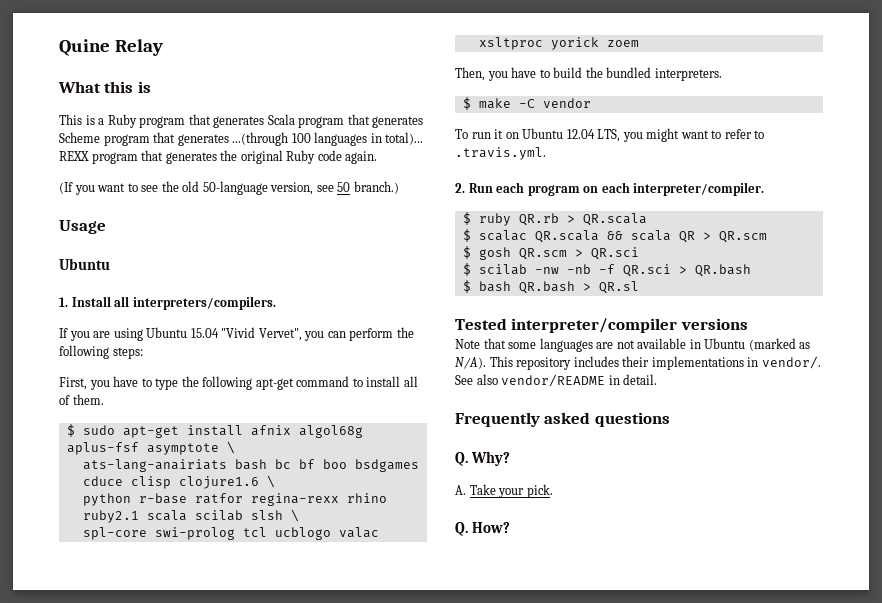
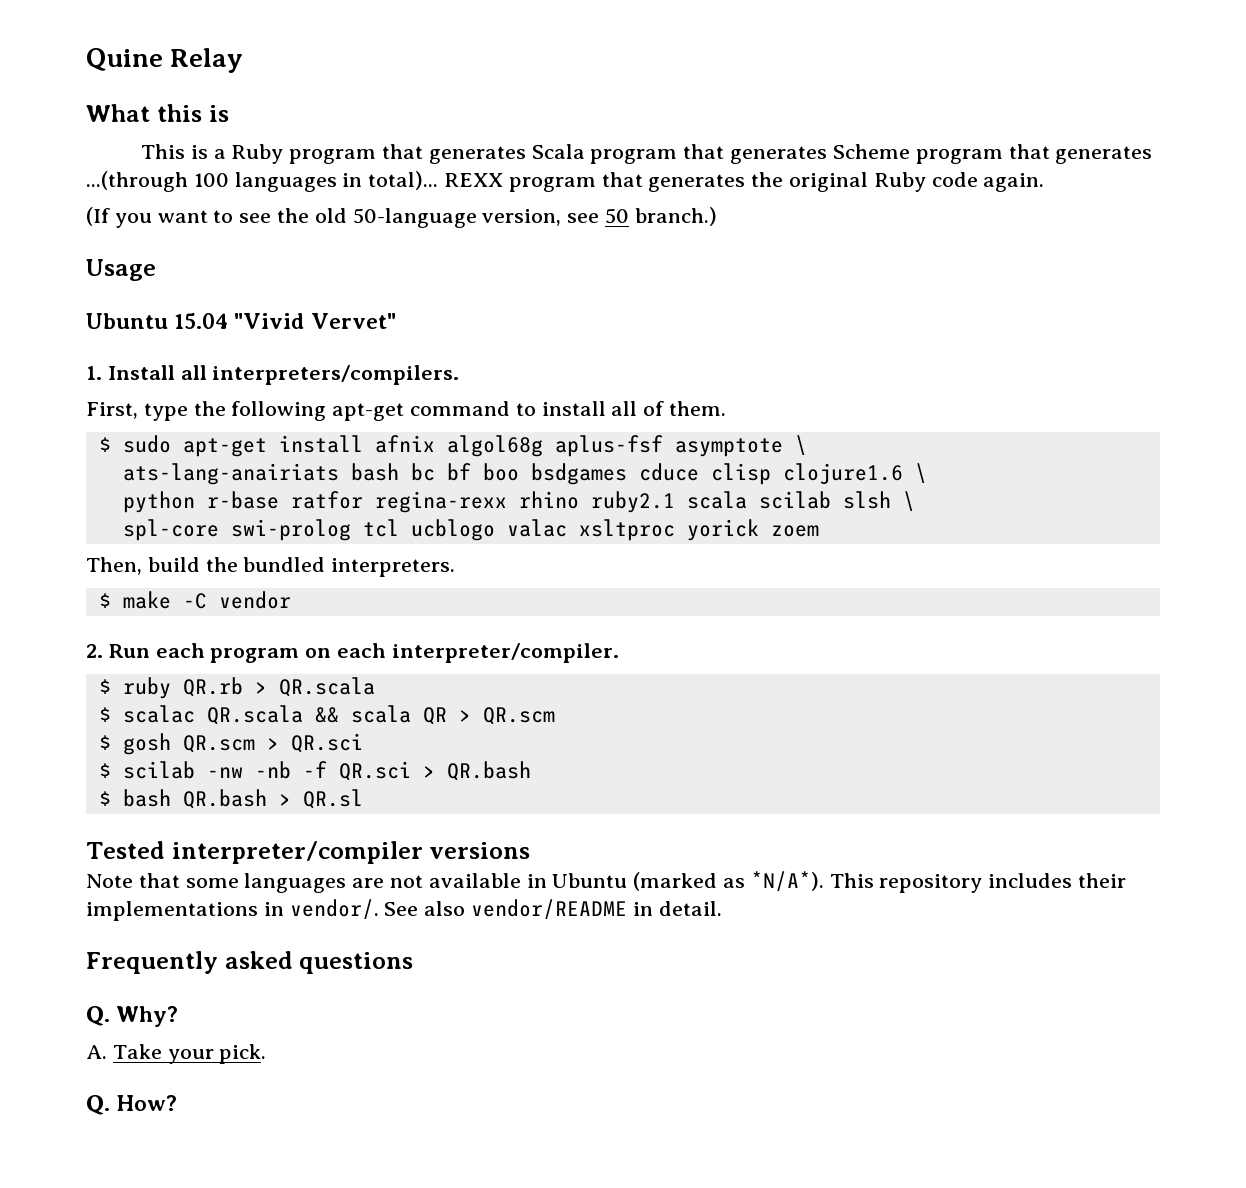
  Usage
- Ubuntu
+ Ubuntu 15.04 "Vivid Vervet"
- If you are using Ubuntu 15.04 "Vivid Vervet", you can perform the following steps:
- First, you have to type the following apt-get command to install all of them.
+ First, type the following apt-get command to install all of them.
- Then, you have to build the bundled interpreters.
+ Then, build the bundled interpreters.
- To run it on Ubuntu 12.04 LTS, you might want to refer to .travis.yml.
- Note that some languages are not available in Ubuntu (marked as N/A).
+ Note that some languages are not available in Ubuntu (marked as *N/A*).

